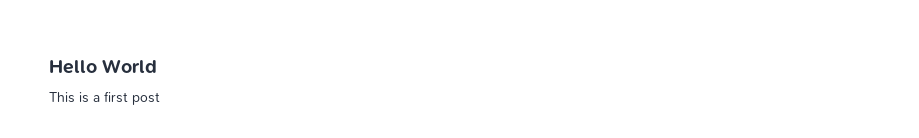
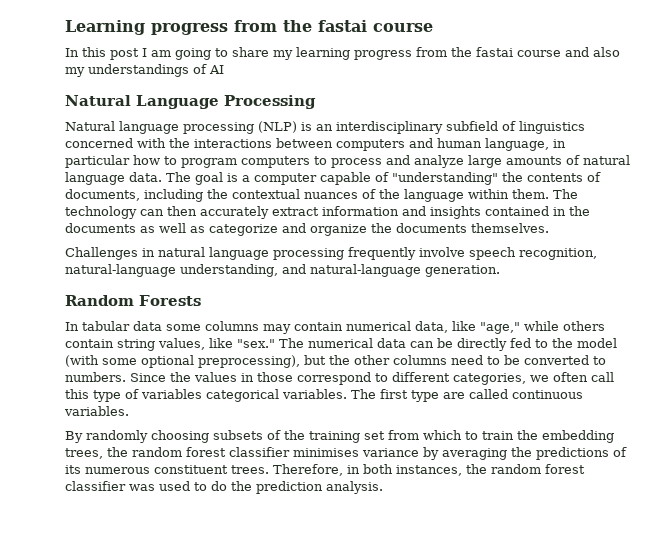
- Hello World
- This is a first post
+ Learning progress from the fastai course
+ In this post I am going to share my learning progress from the fastai course and also my understandings of AI
+ Natural Language Processing
+ Natural language processing (NLP) is an interdisciplinary subfield of linguistics concerned with the interactions between computers and human language, in particular how to program computers to process and analyze large amounts of natural language data. The goal is a computer capable of "understanding" the contents of documents, including the contextual nuances of the language within them. The technology can then accurately extract information and insights contained in the documents as well as categorize and organize the documents themselves.
+ Challenges in natural language processing frequently involve speech recognition, natural-language understanding, and natural-language generation.
+ Random Forests
+ In tabular data some columns may contain numerical data, like "age," while others contain string values, like "sex." The numerical data can be directly fed to the model (with some optional preprocessing), but the other columns need to be converted to numbers. Since the values in those correspond to different categories, we often call this type of variables categorical variables. The first type are called continuous variables.
+ By randomly choosing subsets of the training set from which to train the embedding trees, the random forest classifier minimises variance by averaging the predictions of its numerous constituent trees. Therefore, in both instances, the random forest classifier was used to do the prediction analysis.

